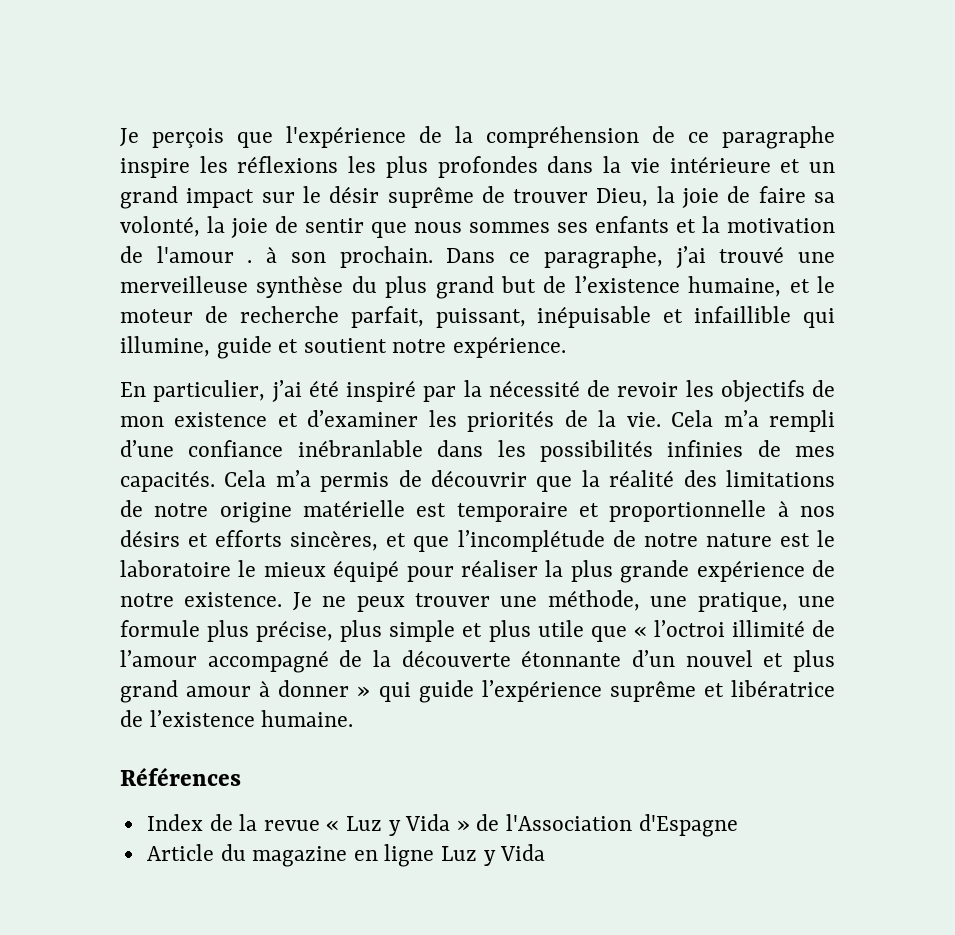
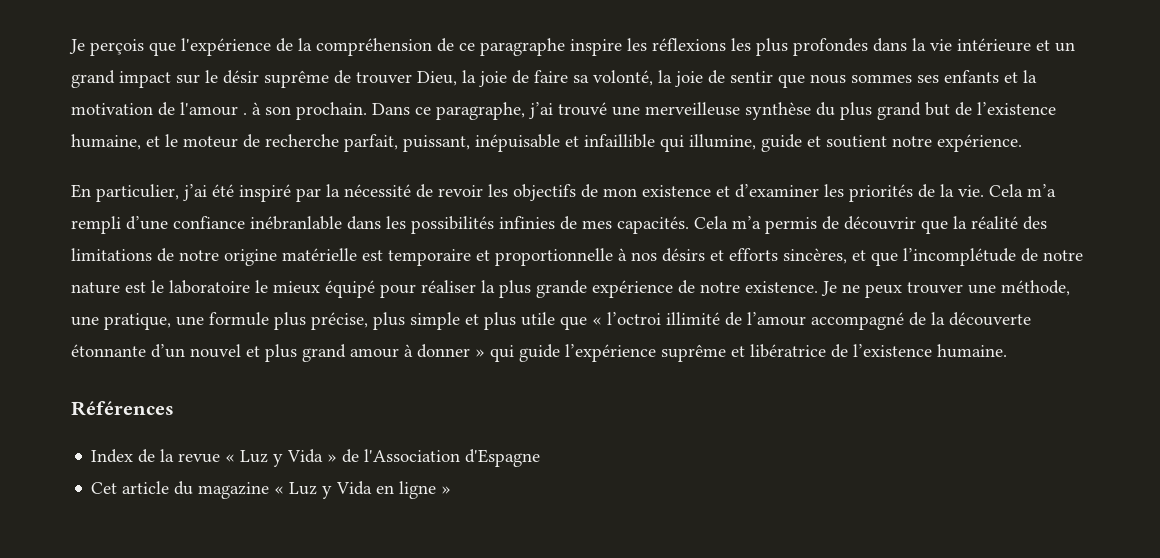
- Article du magazine en ligne Luz y Vida
+ Cet article du magazine « Luz y Vida en ligne »

